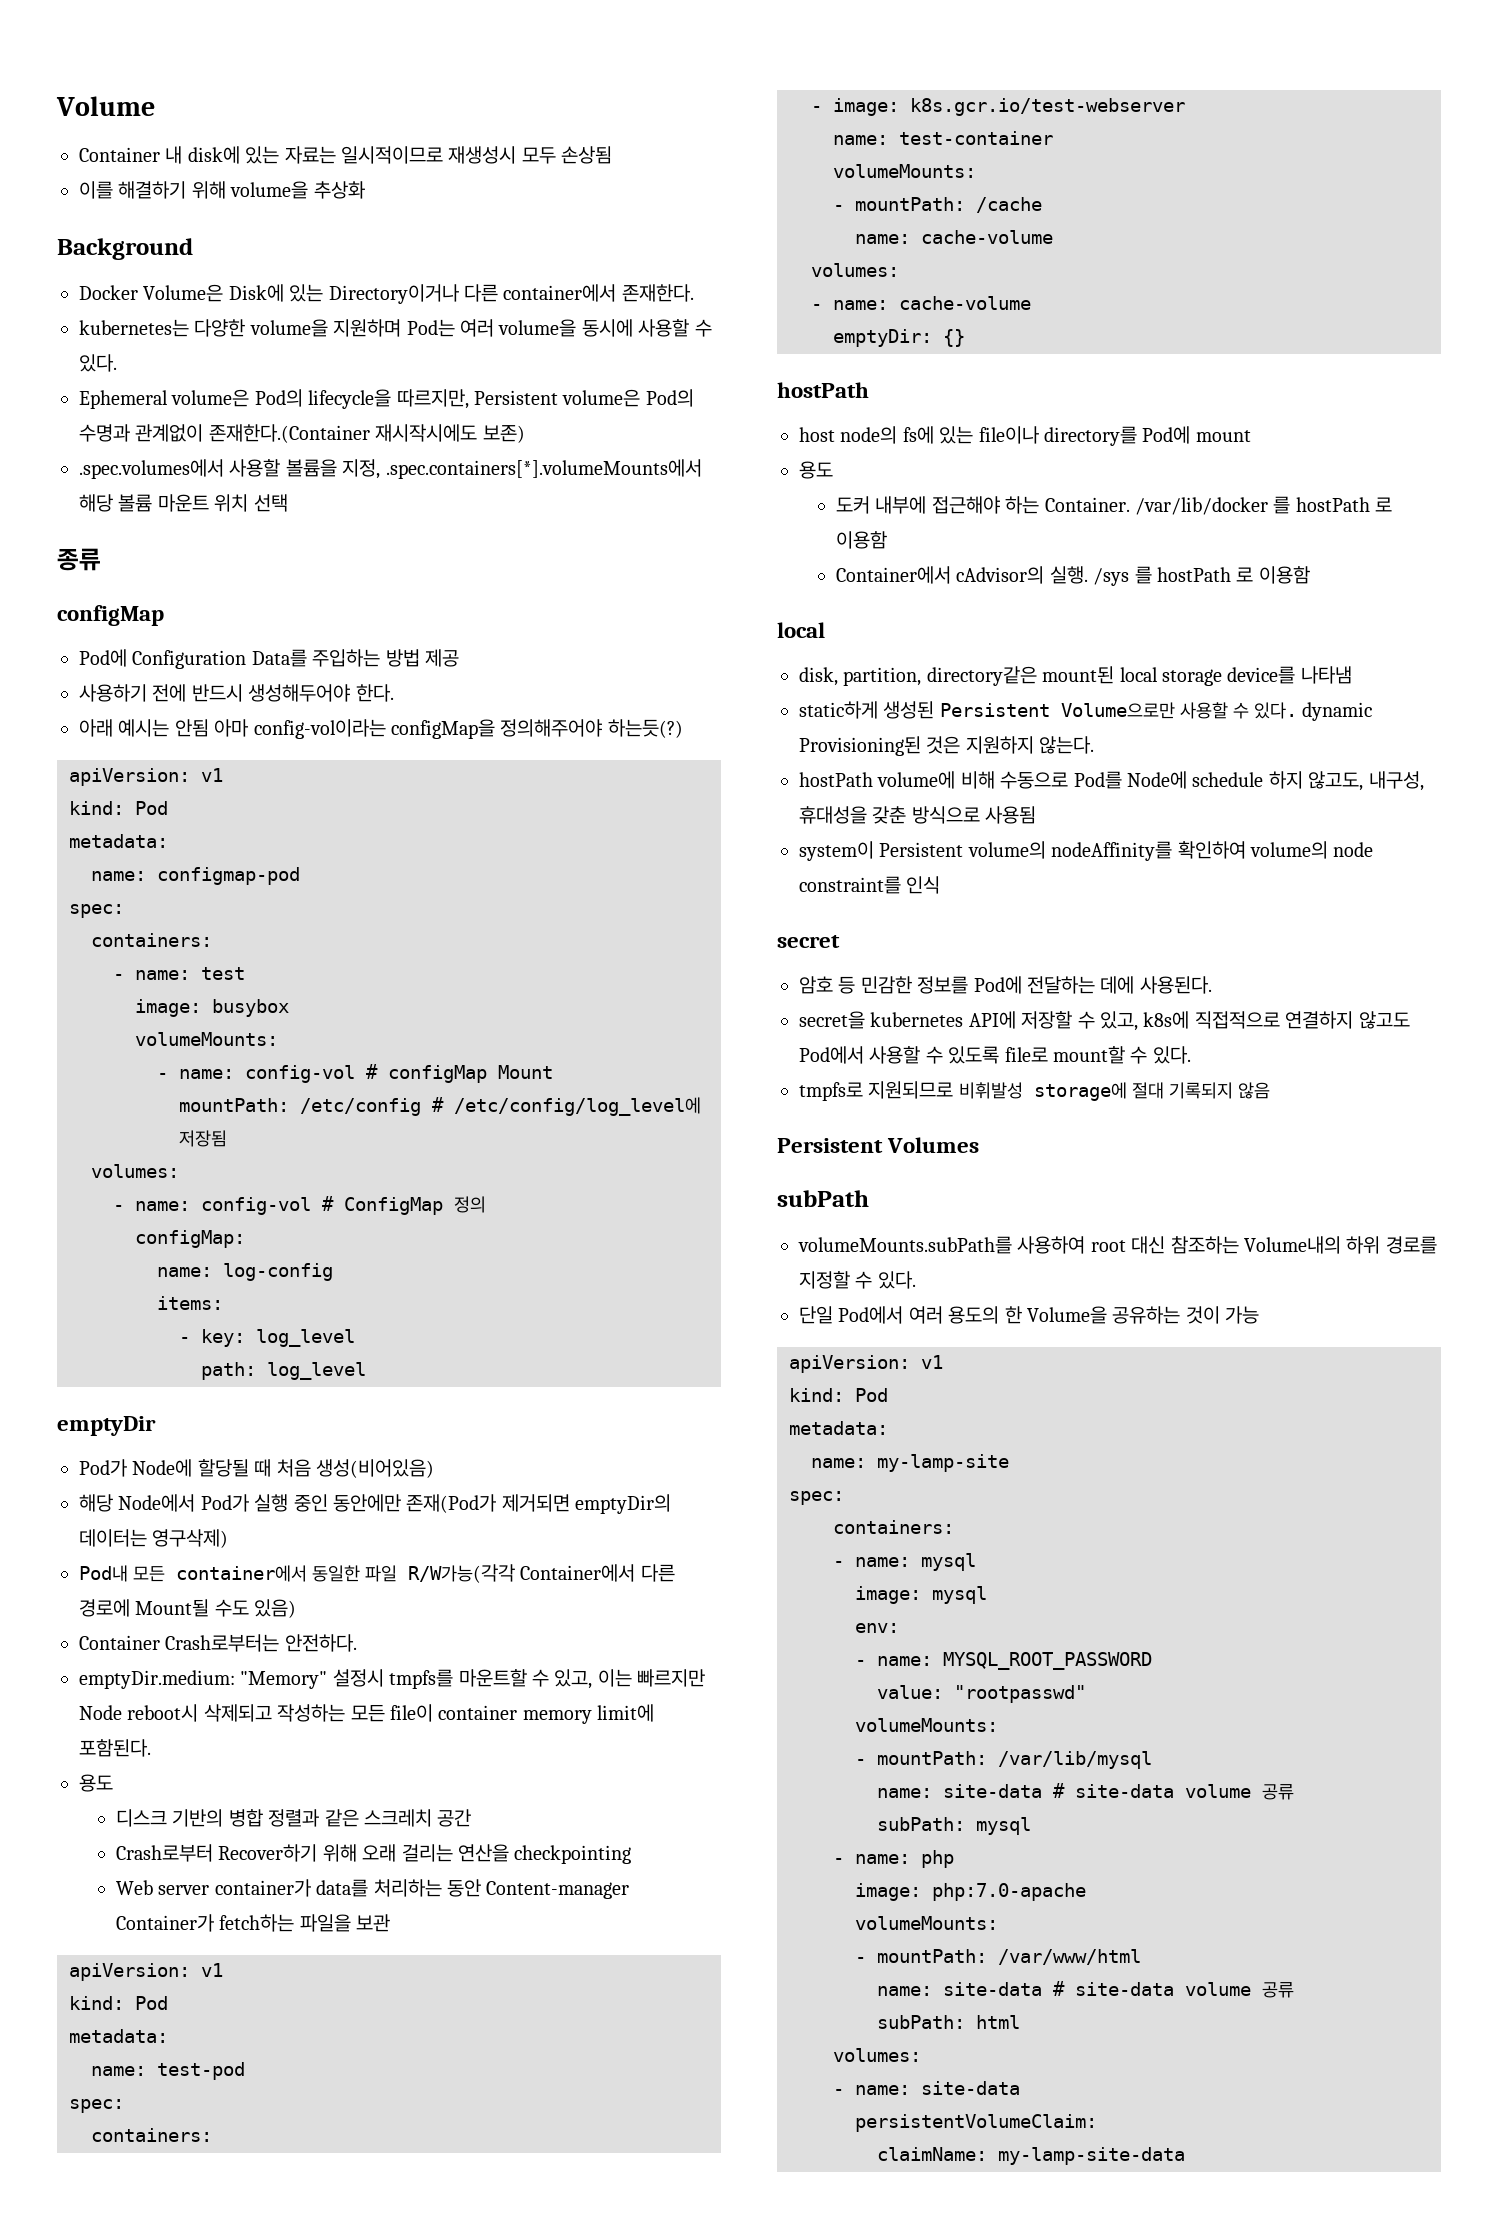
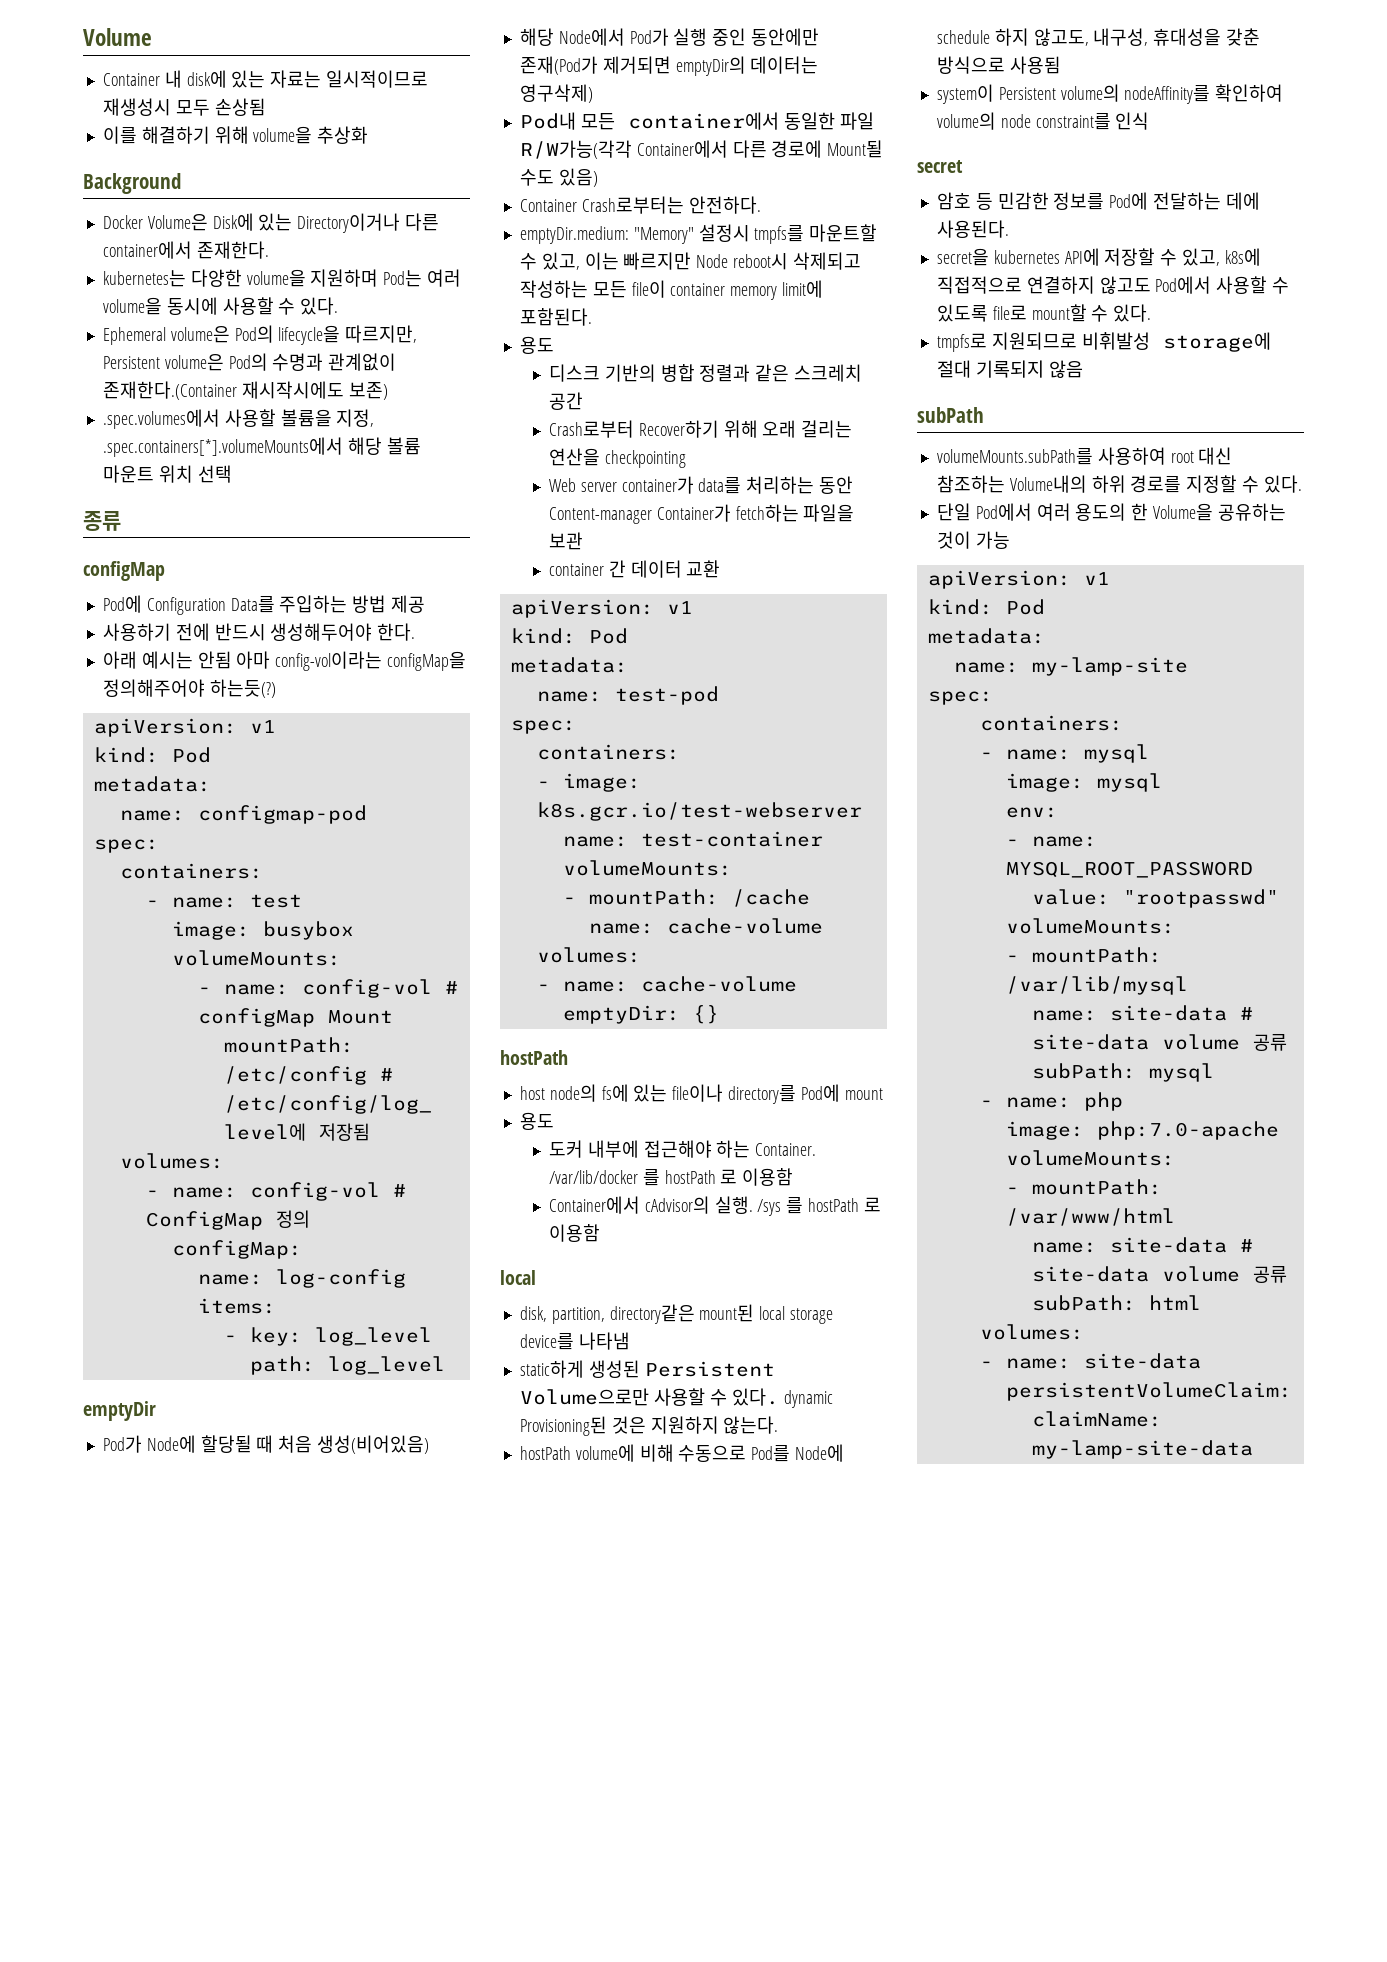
+ container 간 데이터 교환
- Persistent Volumes

